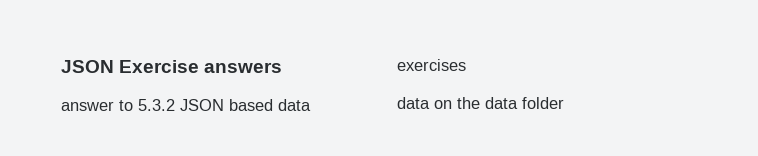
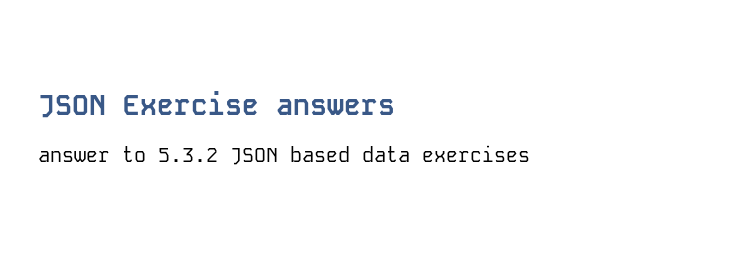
- data on the data folder

